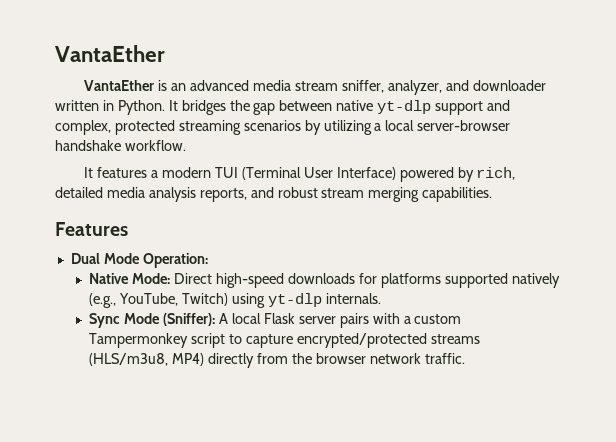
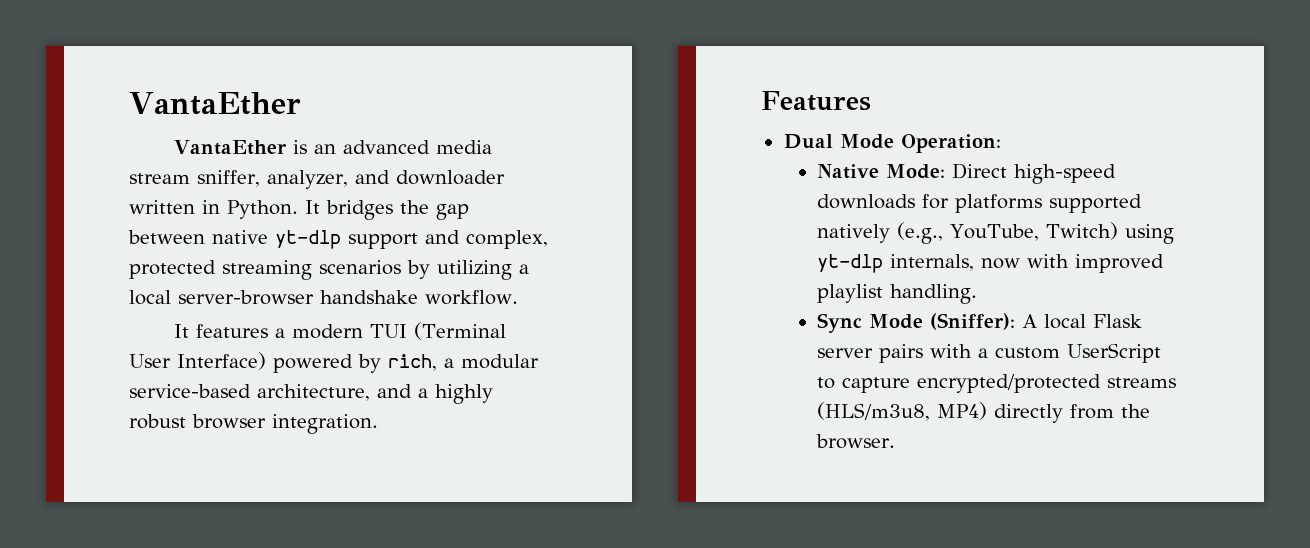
- It features a modern TUI (Terminal User Interface) powered by rich, detailed media analysis reports, and robust stream merging capabilities.
+ It features a modern TUI (Terminal User Interface) powered by rich, a modular service-based architecture, and a highly robust browser integration.
- Native Mode: Direct high-speed downloads for platforms supported natively (e.g., YouTube, Twitch) using yt-dlp internals.
+ Native Mode: Direct high-speed downloads for platforms supported natively (e.g., YouTube, Twitch) using yt-dlp internals, now with improved playlist handling.
- Sync Mode (Sniffer): A local Flask server pairs with a custom Tampermonkey script to capture encrypted/protected streams (HLS/m3u8, MP4) directly from the browser network traffic.
+ Sync Mode (Sniffer): A local Flask server pairs with a custom UserScript to capture encrypted/protected streams (HLS/m3u8, MP4) directly from the browser.

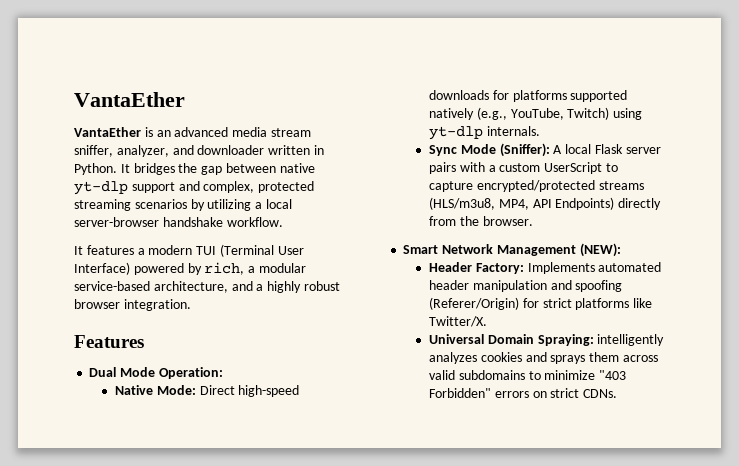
- Native Mode: Direct high-speed downloads for platforms supported natively (e.g., YouTube, Twitch) using yt-dlp internals, now with improved playlist handling.
+ Native Mode: Direct high-speed downloads for platforms supported natively (e.g., YouTube, Twitch) using yt-dlp internals.
- Sync Mode (Sniffer): A local Flask server pairs with a custom UserScript to capture encrypted/protected streams (HLS/m3u8, MP4) directly from the browser.
+ Sync Mode (Sniffer): A local Flask server pairs with a custom UserScript to capture encrypted/protected streams (HLS/m3u8, MP4, API Endpoints) directly from the browser.
+ Smart Network Management (NEW):
+ Header Factory: Implements automated header manipulation and spoofing (Referer/Origin) for strict platforms like Twitter/X.
+ Universal Domain Spraying: intelligently analyzes cookies and sprays them across valid subdomains to minimize "403 Forbidden" errors on strict CDNs.

